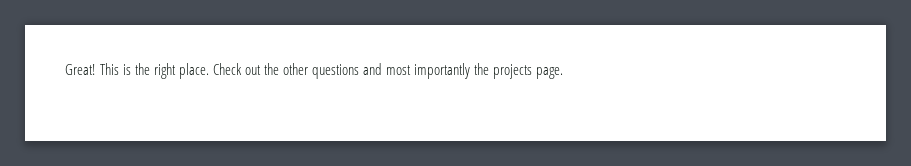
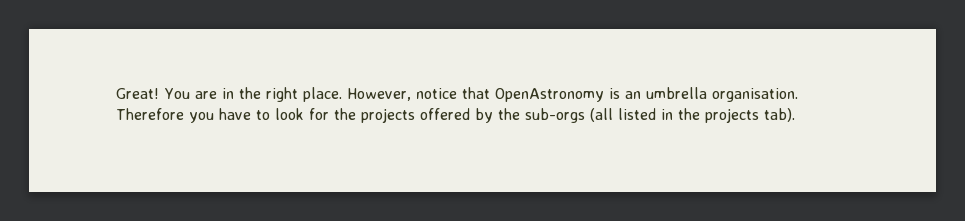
- This is the right place. Check out the other questions and most importantly the projects page.
+ You are in the right place. However, notice that OpenAstronomy is an umbrella organisation. Therefore you have to look for the projects offered by the sub-orgs (all listed in the projects tab).

